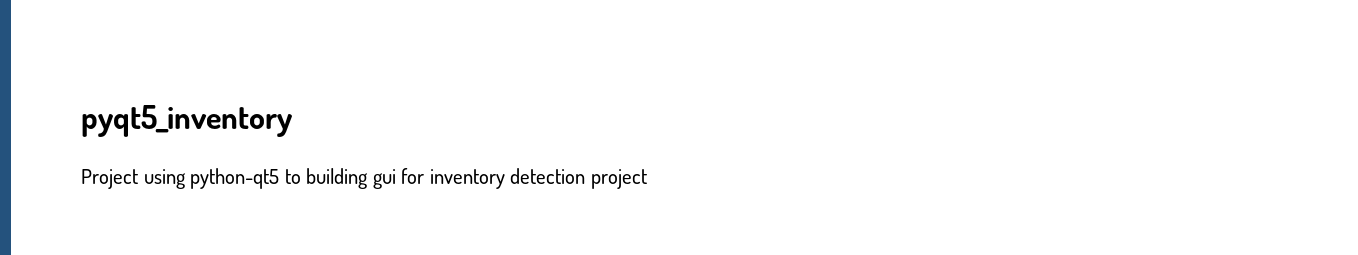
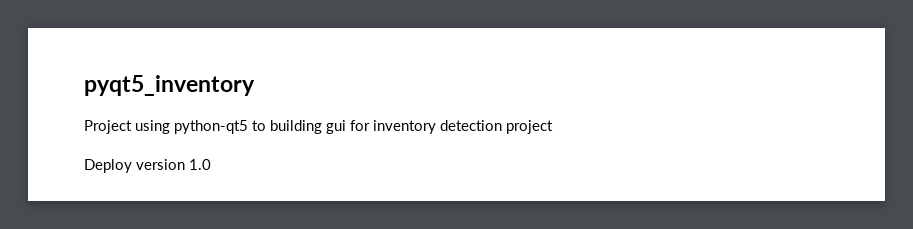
+ Deploy version 1.0

